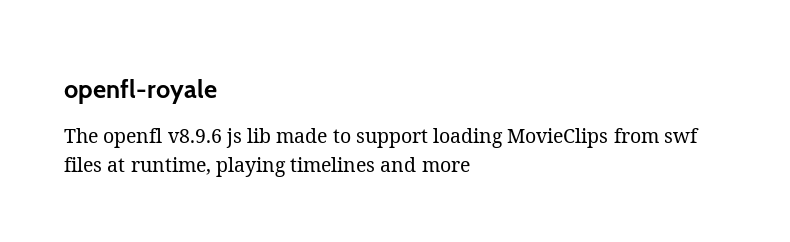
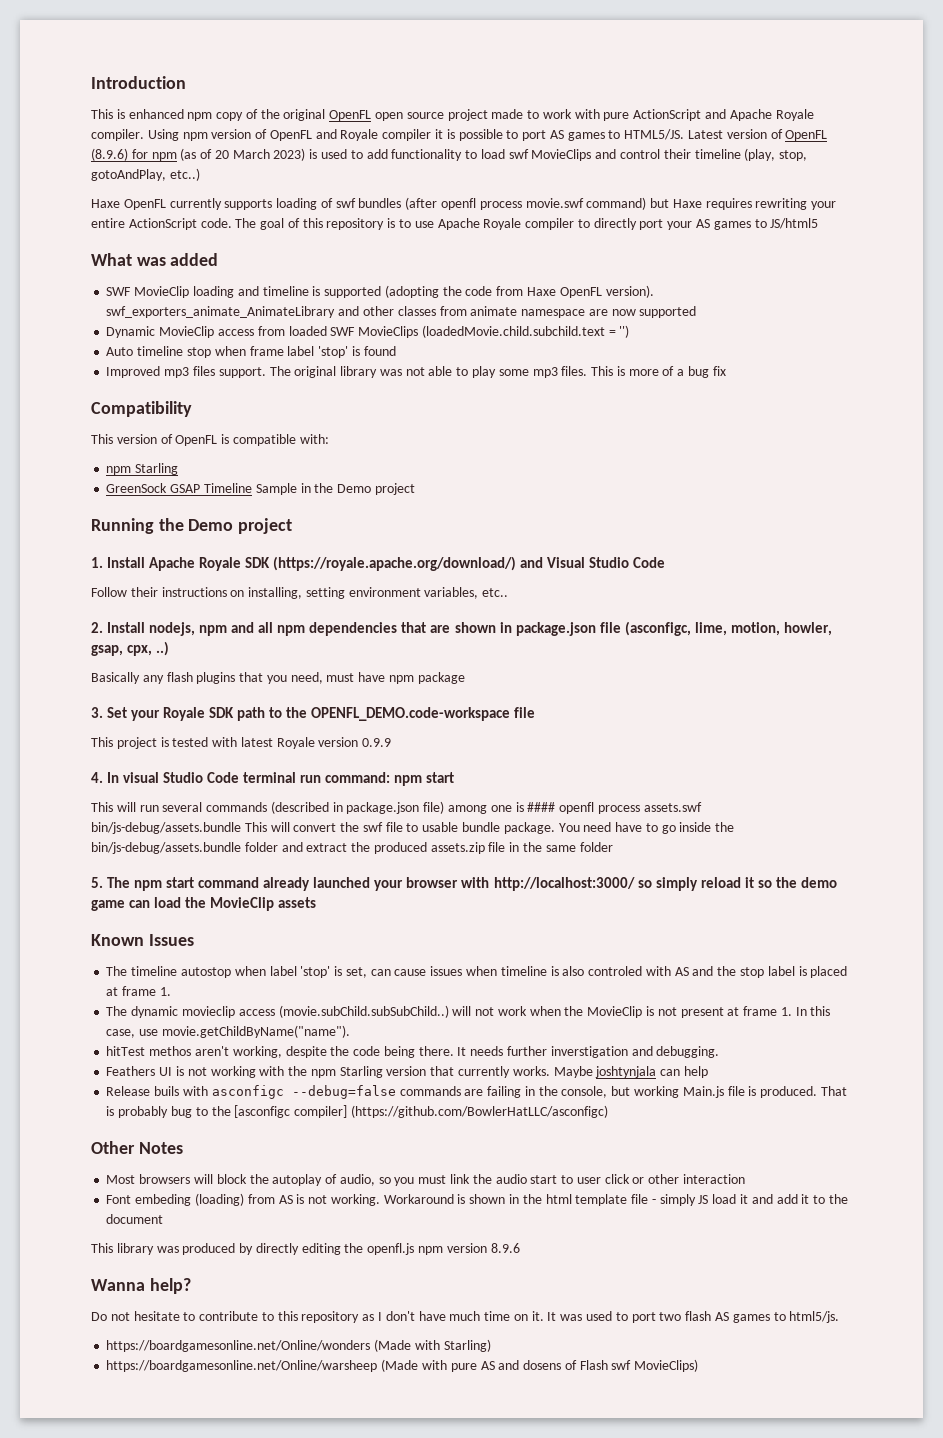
- openfl-royale
- The openfl v8.9.6 js lib made to support loading MovieClips from swf files at runtime, playing timelines and more
+ Introduction
+ This is enhanced npm copy of the original OpenFL open source project made to work with pure ActionScript and Apache Royale compiler. Using npm version of OpenFL and Royale compiler it is possible to port AS games to HTML5/JS. Latest version of OpenFL (8.9.6) for npm (as of 20 March 2023) is used to add functionality to load swf MovieClips and control their timeline (play, stop, gotoAndPlay, etc..)
+ Haxe OpenFL currently supports loading of swf bundles (after openfl process movie.swf command) but Haxe requires rewriting your entire ActionScript code. The goal of this repository is to use Apache Royale compiler to directly port your AS games to JS/html5
+ What was added
+ SWF MovieClip loading and timeline is supported (adopting the code from Haxe OpenFL version). swf_exporters_animate_AnimateLibrary and other classes from animate namespace are now supported
+ Dynamic MovieClip access from loaded SWF MovieClips (loadedMovie.child.subchild.text = '')
+ Auto timeline stop when frame label 'stop' is found
+ Improved mp3 files support. The original library was not able to play some mp3 files. This is more of a bug fix
+ Compatibility
+ This version of OpenFL is compatible with:
+ npm Starling
+ GreenSock GSAP Timeline Sample in the Demo project
+ Running the Demo project
+ 1. Install Apache Royale SDK (https://royale.apache.org/download/) and Visual Studio Code
+ Follow their instructions on installing, setting environment variables, etc..
+ 2. Install nodejs, npm and all npm dependencies that are shown in package.json file (asconfigc, lime, motion, howler, gsap, cpx, ..)
+ Basically any flash plugins that you need, must have npm package
+ 3. Set your Royale SDK path to the OPENFL_DEMO.code-workspace file
+ This project is tested with latest Royale version 0.9.9
+ 4. In visual Studio Code terminal run command: npm start
+ This will run several commands (described in package.json file) among one is #### openfl process assets.swf bin/js-debug/assets.bundle This will convert the swf file to usable bundle package. You need have to go inside the bin/js-debug/assets.bundle folder and extract the produced assets.zip file in the same folder
+ 5. The npm start command already launched your browser with http://localhost:3000/ so simply reload it so the demo game can load the MovieClip assets
+ Known Issues
+ The timeline autostop when label 'stop' is set, can cause issues when timeline is also controled with AS and the stop label is placed at frame 1.
+ The dynamic movieclip access (movie.subChild.subSubChild..) will not work when the MovieClip is not present at frame 1. In this case, use movie.getChildByName("name").
+ hitTest methos aren't working, despite the code being there. It needs further inverstigation and debugging.
+ Feathers UI is not working with the npm Starling version that currently works. Maybe joshtynjala can help
+ Release buils with asconfigc --debug=false commands are failing in the console, but working Main.js file is produced. That is probably bug to the [asconfigc compiler] (https://github.com/BowlerHatLLC/asconfigc)
+ Other Notes
+ Most browsers will block the autoplay of audio, so you must link the audio start to user click or other interaction
+ Font embeding (loading) from AS is not working. Workaround is shown in the html template file - simply JS load it and add it to the document
+ This library was produced by directly editing the openfl.js npm version 8.9.6
+ Wanna help?
+ Do not hesitate to contribute to this repository as I don't have much time on it. It was used to port two flash AS games to html5/js.
+ https://boardgamesonline.net/Online/wonders (Made with Starling)
+ https://boardgamesonline.net/Online/warsheep (Made with pure AS and dosens of Flash swf MovieClips)

